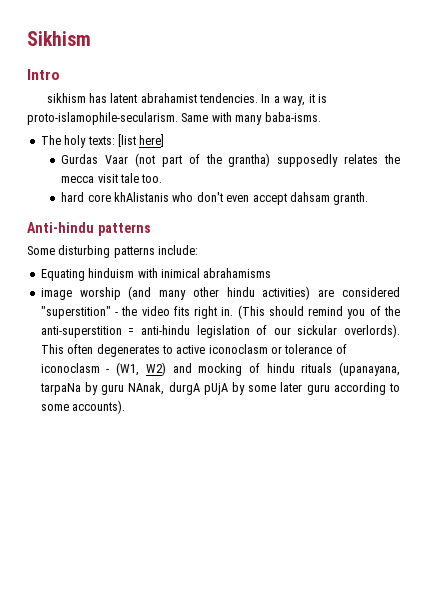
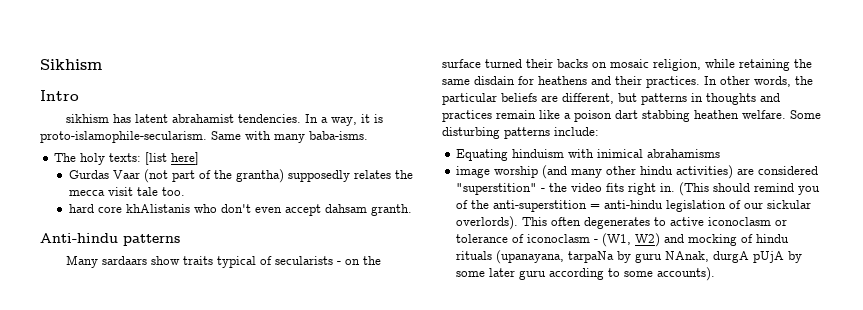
+ Many sardaars show traits typical of secularists - on the surface turned their backs on mosaic religion, while retaining the same disdain for heathens and their practices. In other words, the particular beliefs are different, but patterns in thoughts and practices remain like a poison dart stabbing heathen welfare.

